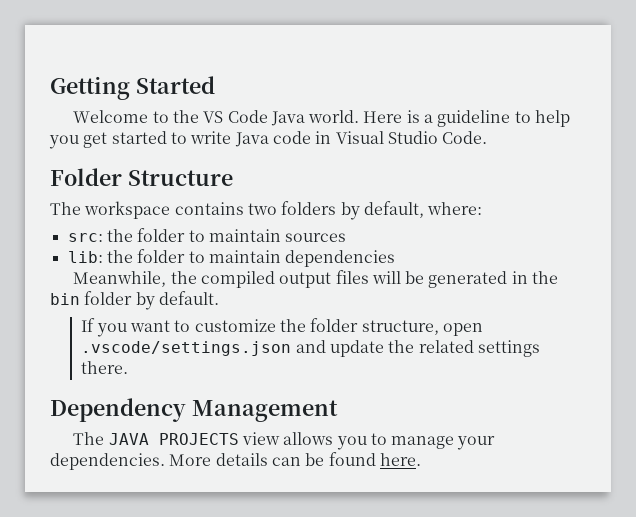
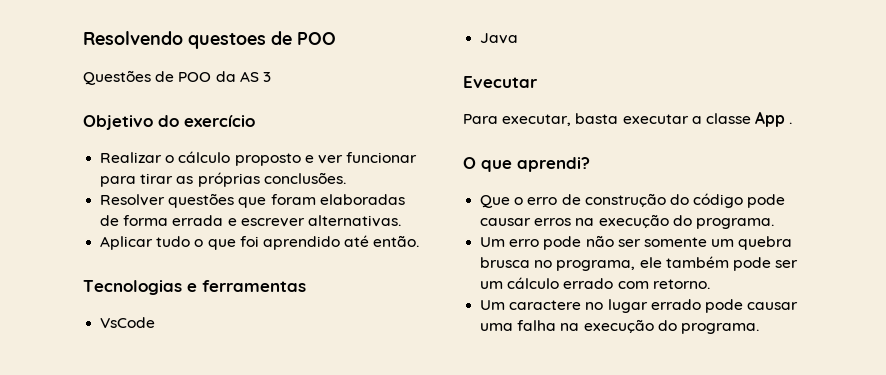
- Getting Started
- Welcome to the VS Code Java world. Here is a guideline to help you get started to write Java code in Visual Studio Code.
- Folder Structure
- The workspace contains two folders by default, where:
- src: the folder to maintain sources
- lib: the folder to maintain dependencies
- Meanwhile, the compiled output files will be generated in the bin folder by default.
- If you want to customize the folder structure, open .vscode/settings.json and update the related settings there.
- Dependency Management
- The JAVA PROJECTS view allows you to manage your dependencies. More details can be found here.
+ Resolvendo questoes de POO
+ Questões de POO da AS 3
+ Objetivo do exercício
+ Realizar o cálculo proposto e ver funcionar para tirar as próprias conclusões.
+ Resolver questões que foram elaboradas de forma errada e escrever alternativas.
+ Aplicar tudo o que foi aprendido até então.
+ Tecnologias e ferramentas
+ VsCode
+ Java
+ Evecutar
+ Para executar, basta executar a classe App .
+ O que aprendi?
+ Que o erro de construção do código pode causar erros na execução do programa.
+ Um erro pode não ser somente um quebra brusca no programa, ele também pode ser um cálculo errado com retorno.
+ Um caractere no lugar errado pode causar uma falha na execução do programa.

